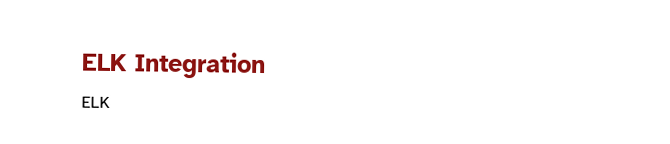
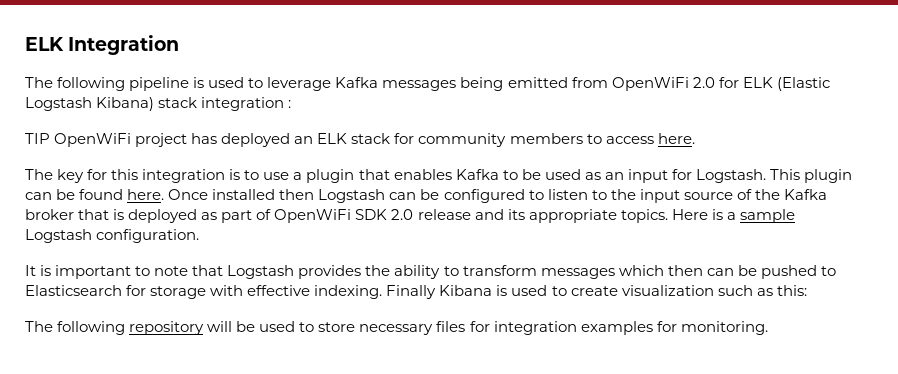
  ELK Integration
- ELK
+ The following pipeline is used to leverage Kafka messages being emitted from OpenWiFi 2.0 for ELK (Elastic Logstash Kibana) stack integration :
+ TIP OpenWiFi project has deployed an ELK stack for community members to access here.
+ The key for this integration is to use a plugin that enables Kafka to be used as an input for Logstash. This plugin can be found here. Once installed then Logstash can be configured to listen to the input source of the Kafka broker that is deployed as part of OpenWiFi SDK 2.0 release and its appropriate topics. Here is a sample Logstash configuration.
+ It is important to note that Logstash provides the ability to transform messages which then can be pushed to Elasticsearch for storage with effective indexing. Finally Kibana is used to create visualization such as this:
+ The following repository will be used to store necessary files for integration examples for monitoring.

